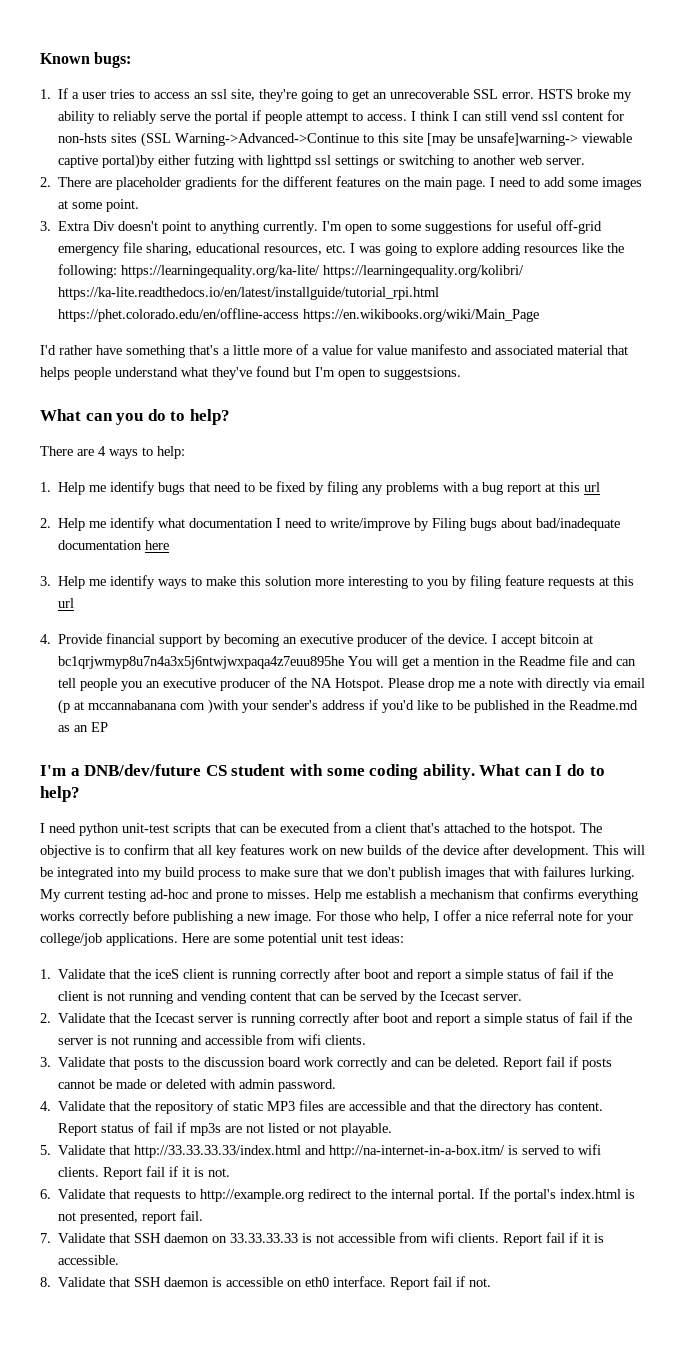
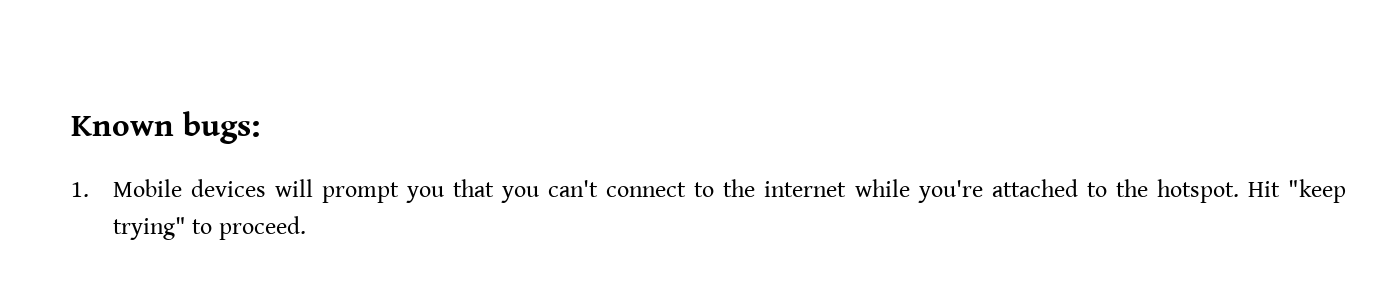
- 1. If a user tries to access an ssl site, they're going to get an unrecoverable SSL error. HSTS broke my ability to reliably serve the portal if people attempt to access. I think I can still vend ssl content for non-hsts sites (SSL Warning->Advanced->Continue to this site [may be unsafe]warning-> viewable captive portal)by either futzing with lighttpd ssl settings or switching to another web server.
- 2. There are placeholder gradients for the different features on the main page. I need to add some images at some point.
- 3. Extra Div doesn't point to anything currently. I'm open to some suggestions for useful off-grid emergency file sharing, educational resources, etc. I was going to explore adding resources like the following: https://learningequality.org/ka-lite/ https://learningequality.org/kolibri/ https://ka-lite.readthedocs.io/en/latest/installguide/tutorial_rpi.html https://phet.colorado.edu/en/offline-access https://en.wikibooks.org/wiki/Main_Page
- I'd rather have something that's a little more of a value for value manifesto and associated material that helps people understand what they've found but I'm open to suggestsions.
- What can you do to help?
- There are 4 ways to help:
- 1. Help me identify bugs that need to be fixed by filing any problems with a bug report at this url
- 2. Help me identify what documentation I need to write/improve by Filing bugs about bad/inadequate documentation here
- 3. Help me identify ways to make this solution more interesting to you by filing feature requests at this url
- 4. Provide financial support by becoming an executive producer of the device. I accept bitcoin at bc1qrjwmyp8u7n4a3x5j6ntwjwxpaqa4z7euu895he You will get a mention in the Readme file and can tell people you an executive producer of the NA Hotspot. Please drop me a note with directly via email (p at mccannabanana com )with your sender's address if you'd like to be published in the Readme.md as an EP
- I'm a DNB/dev/future CS student with some coding ability. What can I do to help?
- I need python unit-test scripts that can be executed from a client that's attached to the hotspot. The objective is to confirm that all key features work on new builds of the device after development. This will be integrated into my build process to make sure that we don't publish images that with failures lurking. My current testing ad-hoc and prone to misses. Help me establish a mechanism that confirms everything works correctly before publishing a new image. For those who help, I offer a nice referral note for your college/job applications. Here are some potential unit test ideas:
- 1. Validate that the iceS client is running correctly after boot and report a simple status of fail if the client is not running and vending content that can be served by the Icecast server.
- 2. Validate that the Icecast server is running correctly after boot and report a simple status of fail if the server is not running and accessible from wifi clients.
- 3. Validate that posts to the discussion board work correctly and can be deleted. Report fail if posts cannot be made or deleted with admin password.
- 4. Validate that the repository of static MP3 files are accessible and that the directory has content. Report status of fail if mp3s are not listed or not playable.
- 5. Validate that http://33.33.33.33/index.html and http://na-internet-in-a-box.itm/ is served to wifi clients. Report fail if it is not.
- 6. Validate that requests to http://example.org redirect to the internal portal. If the portal's index.html is not presented, report fail.
- 7. Validate that SSH daemon on 33.33.33.33 is not accessible from wifi clients. Report fail if it is accessible.
- 8. Validate that SSH daemon is accessible on eth0 interface. Report fail if not.
+ 1. Mobile devices will prompt you that you can't connect to the internet while you're attached to the hotspot. Hit "keep trying" to proceed.

